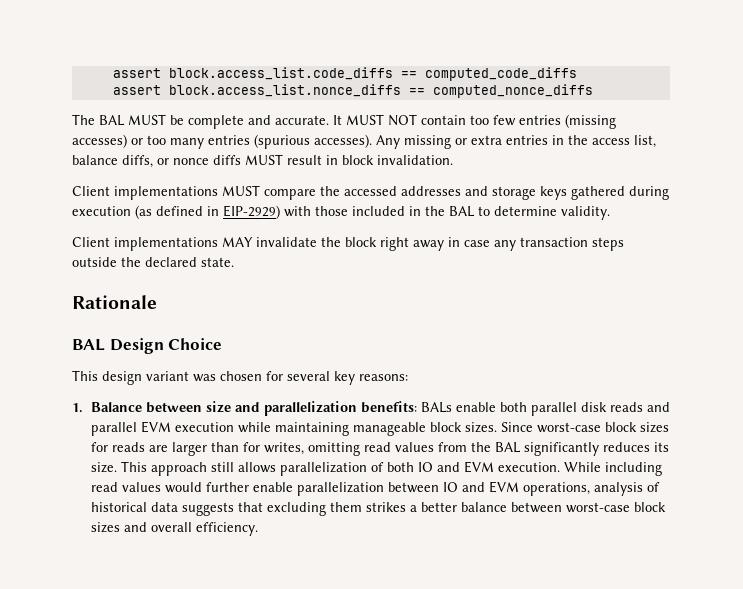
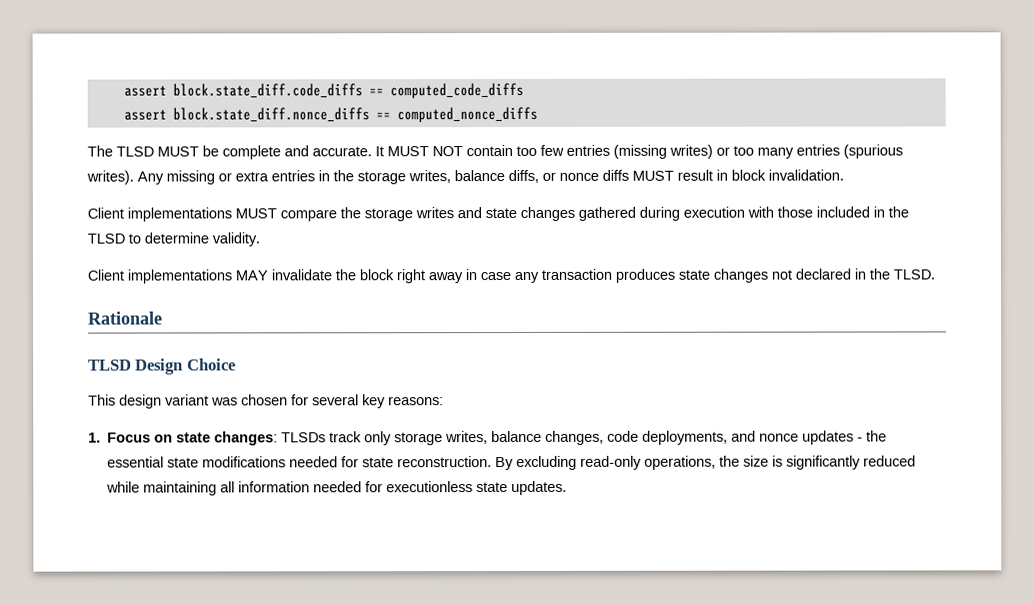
- assert block.access_list.code_diffs == computed_code_diffs
+ assert block.state_diff.code_diffs == computed_code_diffs
- assert block.access_list.nonce_diffs == computed_nonce_diffs
+ assert block.state_diff.nonce_diffs == computed_nonce_diffs
- The BAL MUST be complete and accurate.
+ The TLSD MUST be complete and accurate.
- It MUST NOT contain too few entries (missing accesses) or too many entries (spurious accesses).
+ It MUST NOT contain too few entries (missing writes) or too many entries (spurious writes).
- Any missing or extra entries in the access list, balance diffs, or nonce diffs MUST result in block invalidation.
+ Any missing or extra entries in the storage writes, balance diffs, or nonce diffs MUST result in block invalidation.
- Client implementations MUST compare the accessed addresses and storage keys gathered during execution (as defined in EIP-2929) with those included in the BAL to determine validity.
+ Client implementations MUST compare the storage writes and state changes gathered during execution with those included in the TLSD to determine validity.
- Client implementations MAY invalidate the block right away in case any transaction steps outside the declared state.
+ Client implementations MAY invalidate the block right away in case any transaction produces state changes not declared in the TLSD.
- BAL Design Choice
+ TLSD Design Choice
- 1. Balance between size and parallelization benefits: BALs enable both parallel disk reads and parallel EVM execution while maintaining manageable block sizes. Since worst-case block sizes for reads are larger than for writes, omitting read values from the BAL significantly reduces its size. This approach still allows parallelization of both IO and EVM execution. While including read values would further enable parallelization between IO and EVM operations, analysis of historical data suggests that excluding them strikes a better balance between worst-case block sizes and overall efficiency.
+ 1. Focus on state changes: TLSDs track only storage writes, balance changes, code deployments, and nonce updates - the essential state modifications needed for state reconstruction. By excluding read-only operations, the size is significantly reduced while maintaining all information needed for executionless state updates.

